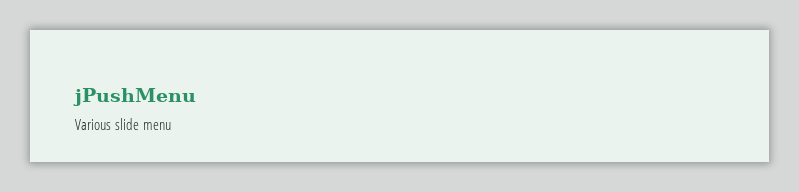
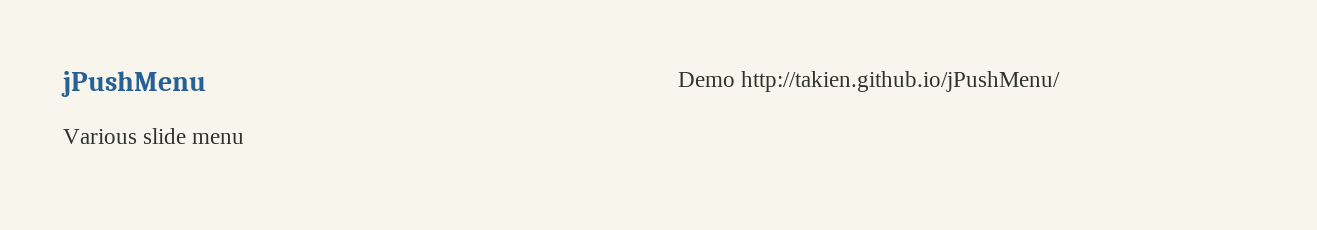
+ Demo http://takien.github.io/jPushMenu/

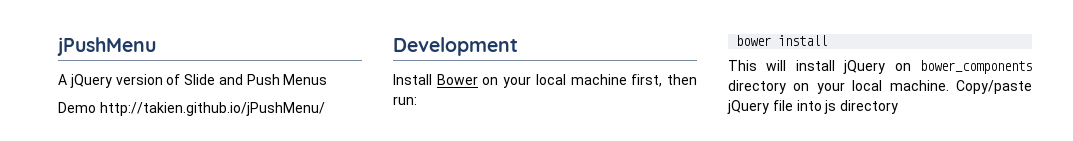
- Various slide menu
+ A jQuery version of Slide and Push Menus
  Demo http://takien.github.io/jPushMenu/
+ Development
+ Install Bower on your local machine first, then run:
+ bower install
+ This will install jQuery on bower_components directory on your local machine. Copy/paste jQuery file into js directory

